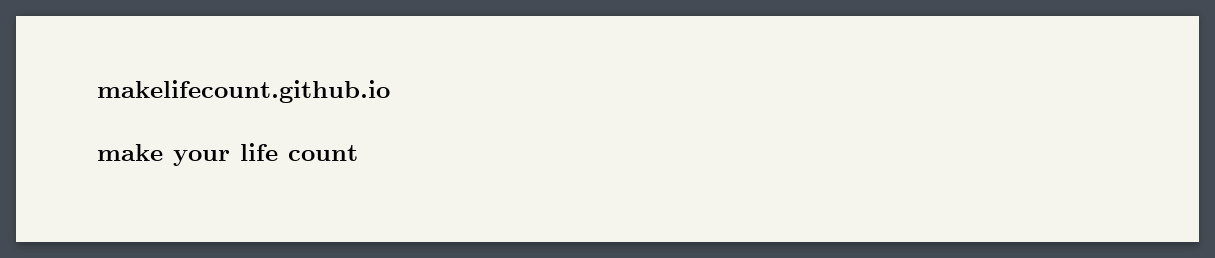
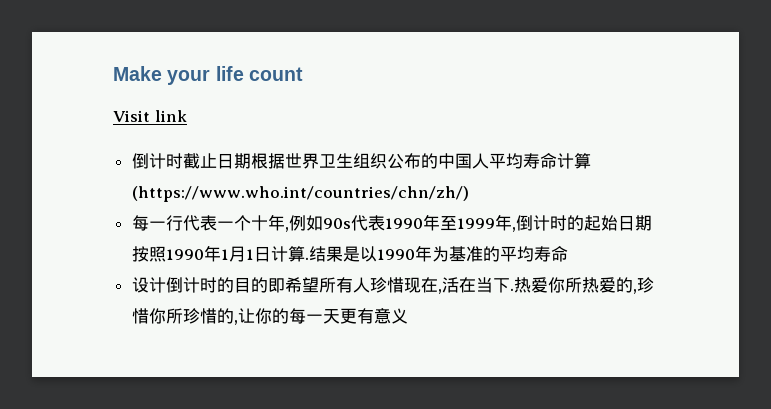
- makelifecount.github.io
- make your life count
+ Make your life count
+ Visit link
+ 倒计时截止日期根据世界卫生组织公布的中国人平均寿命计算(https://www.who.int/countries/chn/zh/)
+ 每一行代表一个十年,例如90s代表1990年至1999年,倒计时的起始日期按照1990年1月1日计算.结果是以1990年为基准的平均寿命
+ 设计倒计时的目的即希望所有人珍惜现在,活在当下.热爱你所热爱的,珍惜你所珍惜的,让你的每一天更有意义

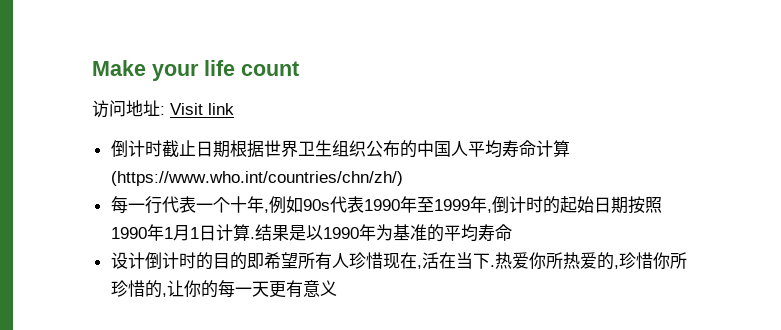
- Visit link
+ 访问地址: Visit link

